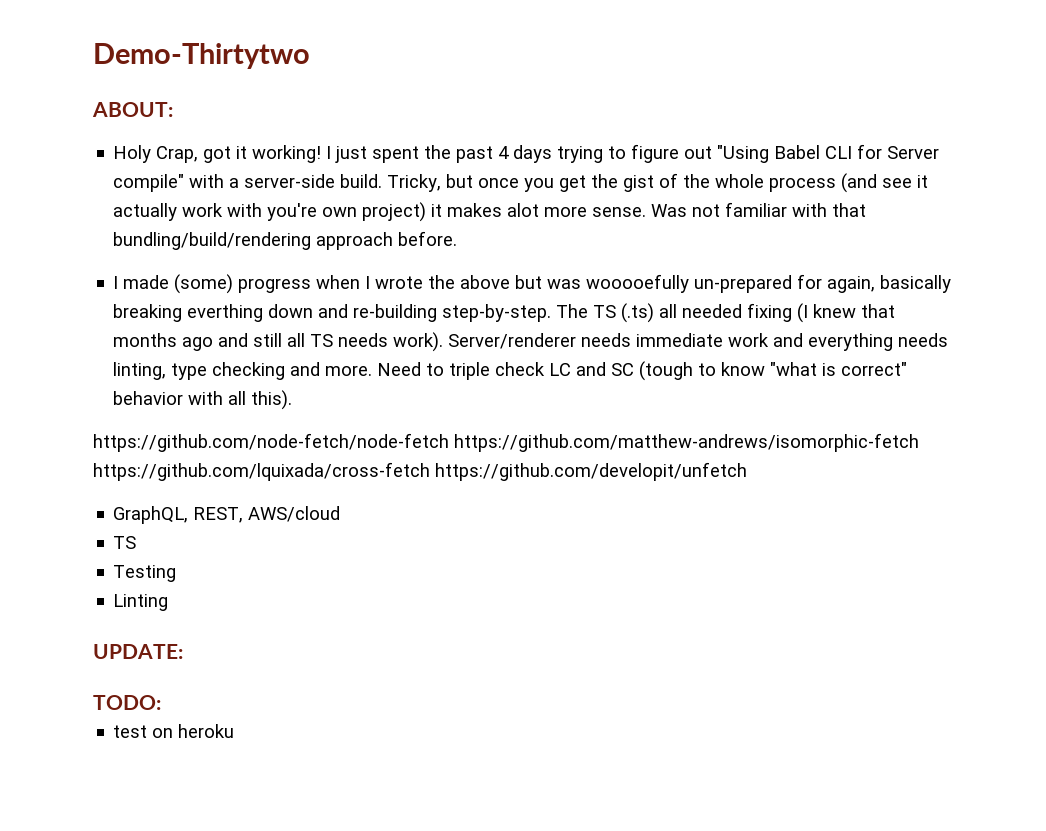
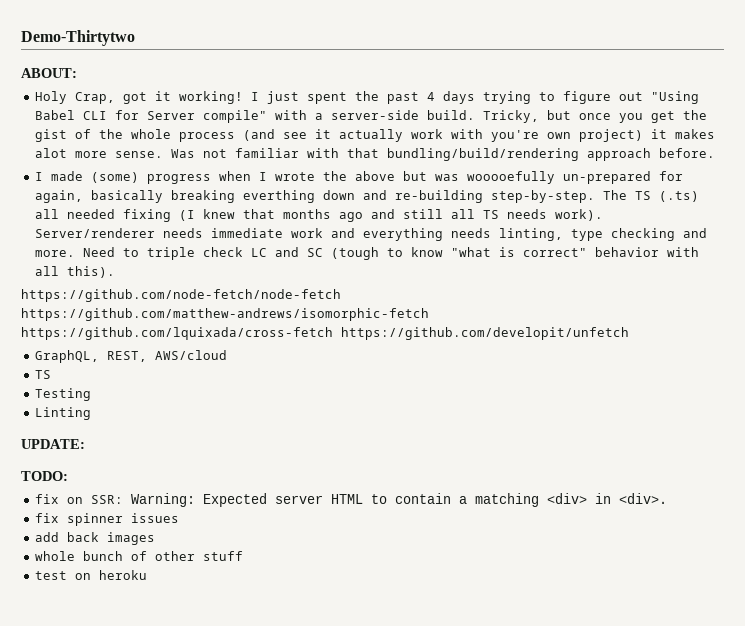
+ fix on SSR: Warning: Expected server HTML to contain a matching <div> in <div>.
+ fix spinner issues
+ add back images
+ whole bunch of other stuff

